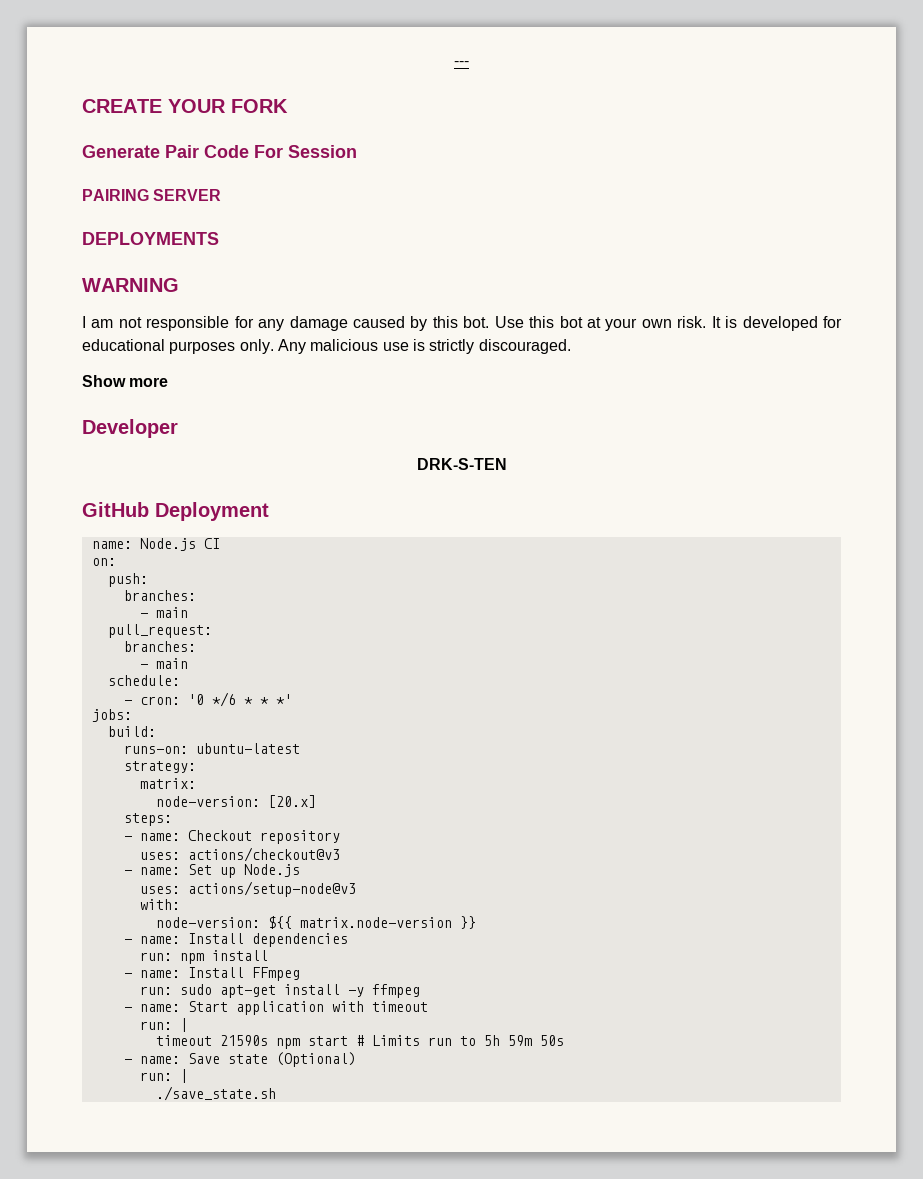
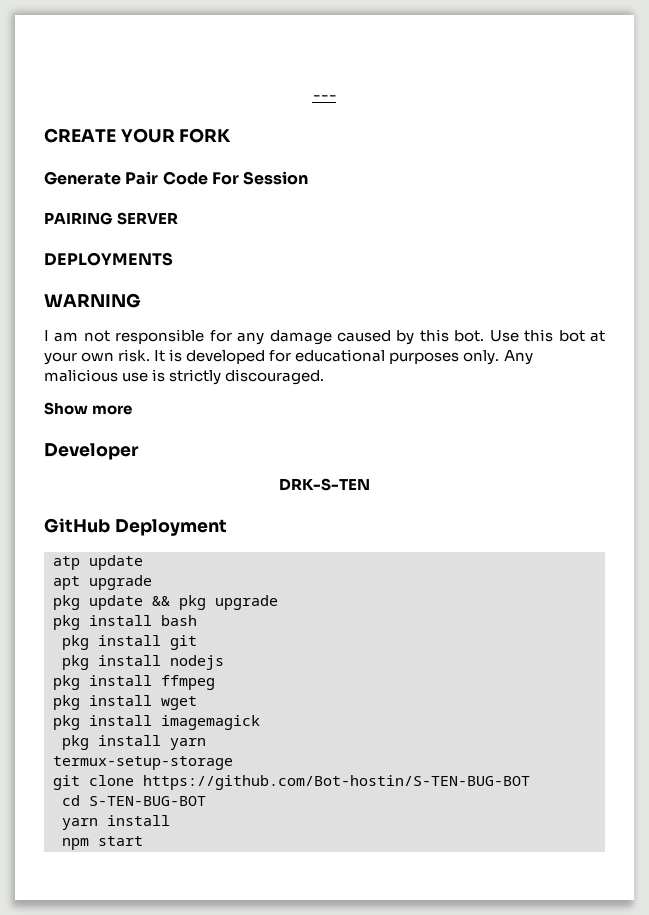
- name: Node.js CI
- on:
- push:
- branches:
- - main
- pull_request:
- branches:
- - main
- schedule:
- - cron: '0 */6 * * *'
- jobs:
- build:
- runs-on: ubuntu-latest
- strategy:
- matrix:
- node-version: [20.x]
- steps:
- - name: Checkout repository
- uses: actions/checkout@v3
- - name: Set up Node.js
- uses: actions/setup-node@v3
- with:
- node-version: ${{ matrix.node-version }}
- - name: Install dependencies
- run: npm install
- - name: Install FFmpeg
- run: sudo apt-get install -y ffmpeg
- - name: Start application with timeout
- run: |
- timeout 21590s npm start # Limits run to 5h 59m 50s
- - name: Save state (Optional)
- run: |
- ./save_state.sh
+ atp update
+ apt upgrade
+ pkg update && pkg upgrade
+ pkg install bash
+ pkg install git
+ pkg install nodejs
+ pkg install ffmpeg
+ pkg install wget
+ pkg install imagemagick
+ pkg install yarn
+ termux-setup-storage
+ git clone https://github.com/Bot-hostin/S-TEN-BUG-BOT
+ cd S-TEN-BUG-BOT
+ yarn install
+ npm start

